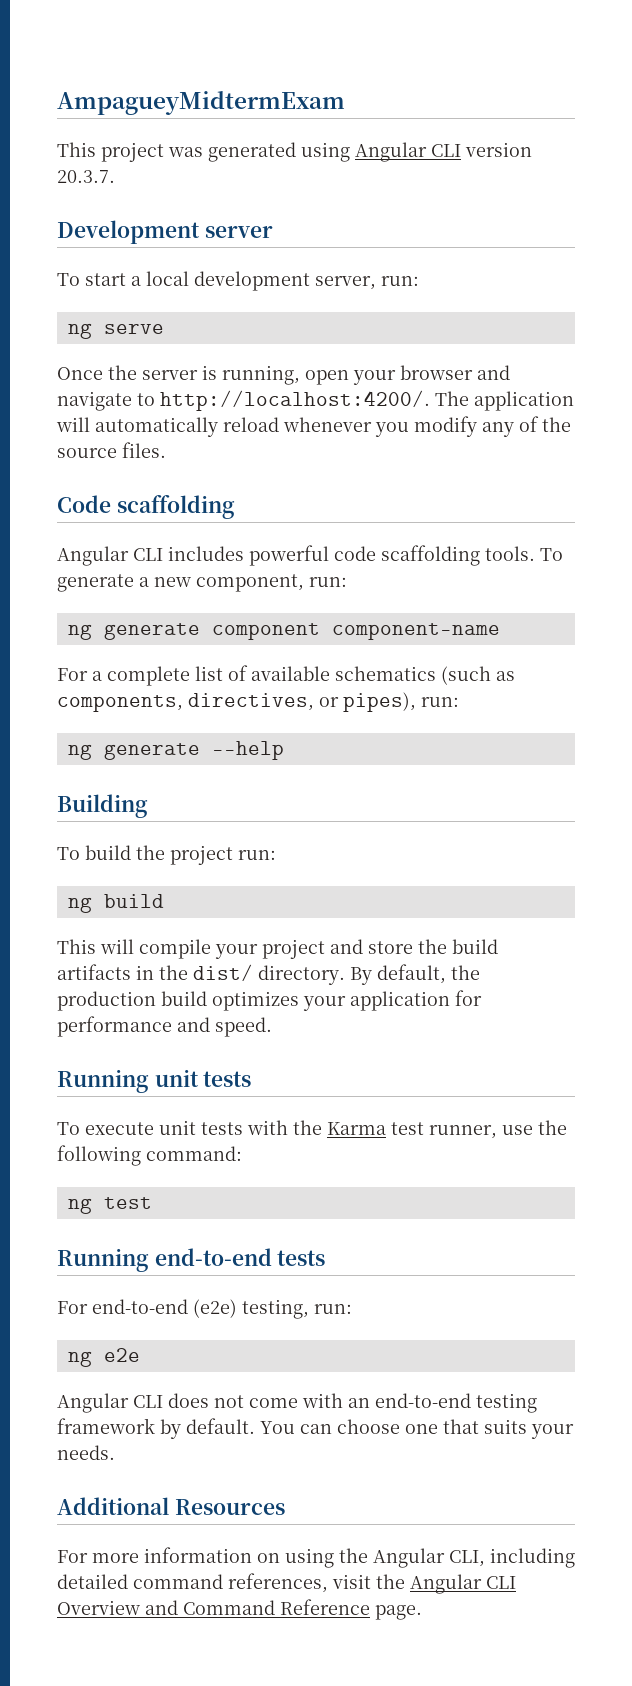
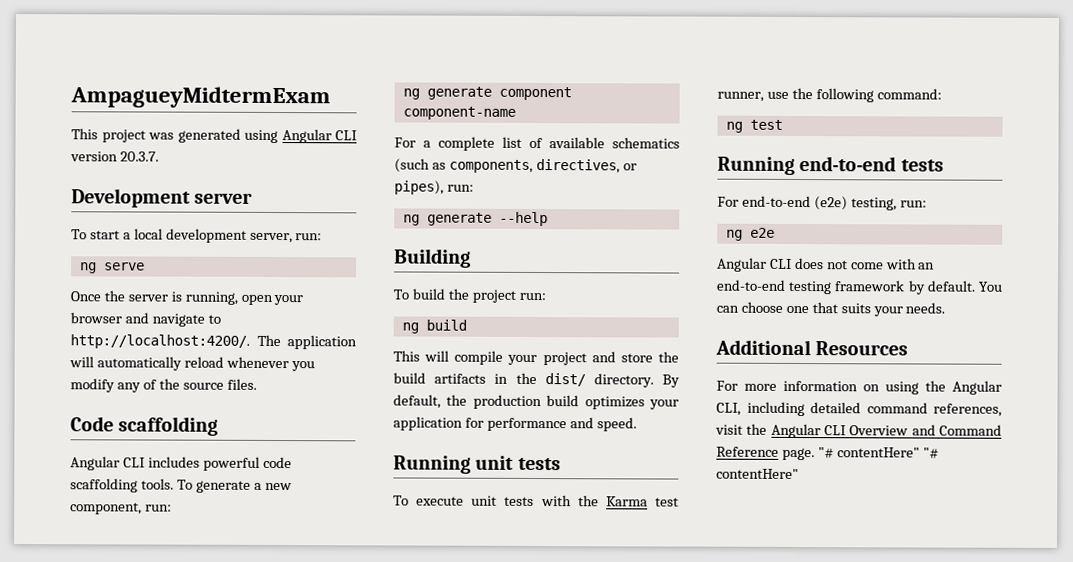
+ "# contentHere" "# contentHere"

